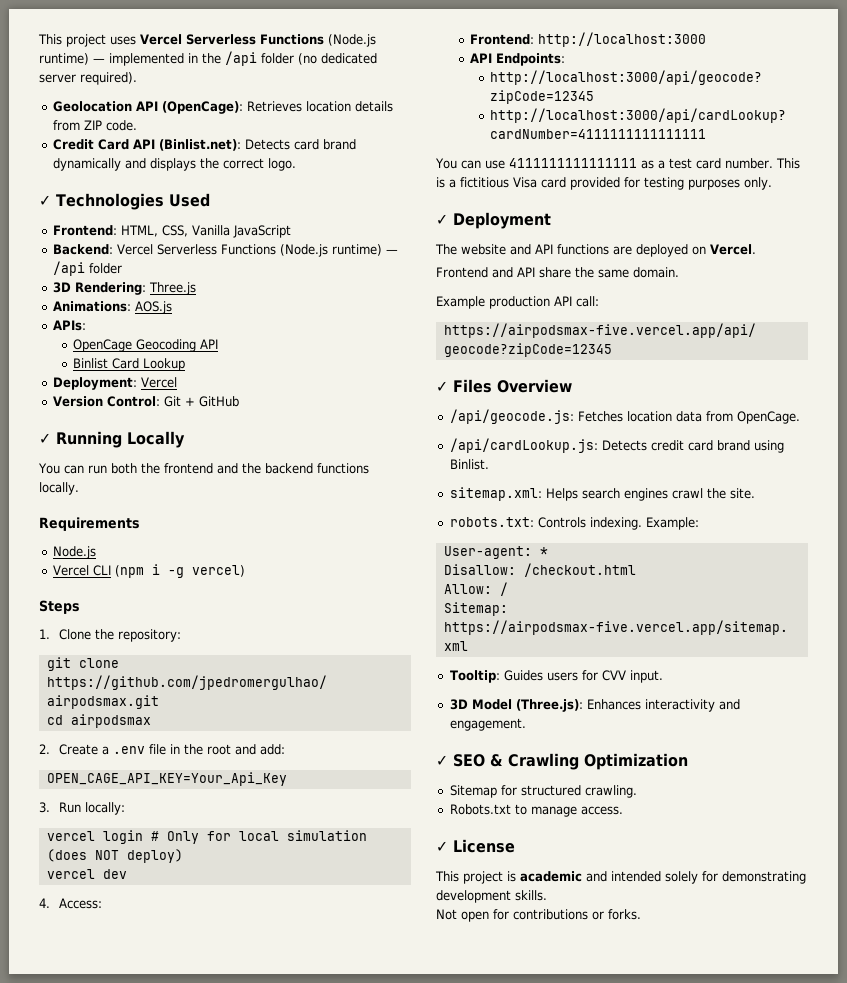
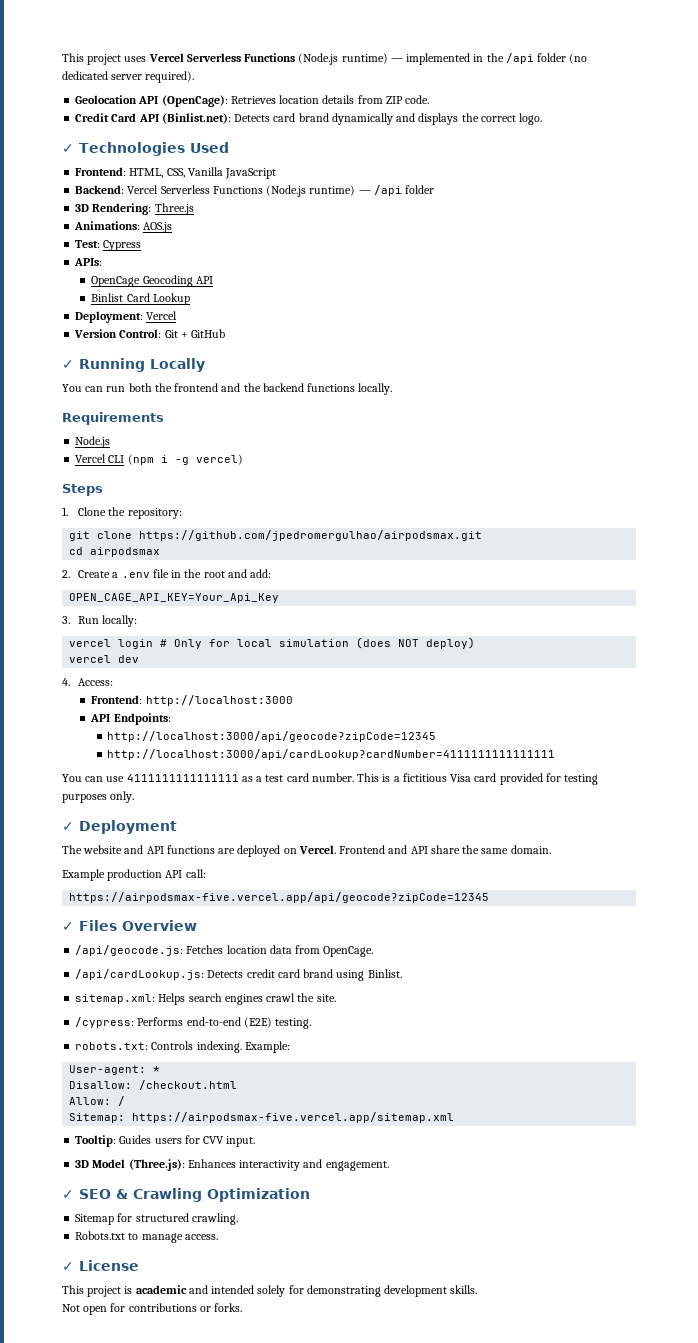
+ Test: Cypress
- The website and API functions are deployed on Vercel.
- Frontend and API share the same domain.
+ The website and API functions are deployed on Vercel. Frontend and API share the same domain.
+ /cypress: Performs end-to-end (E2E) testing.

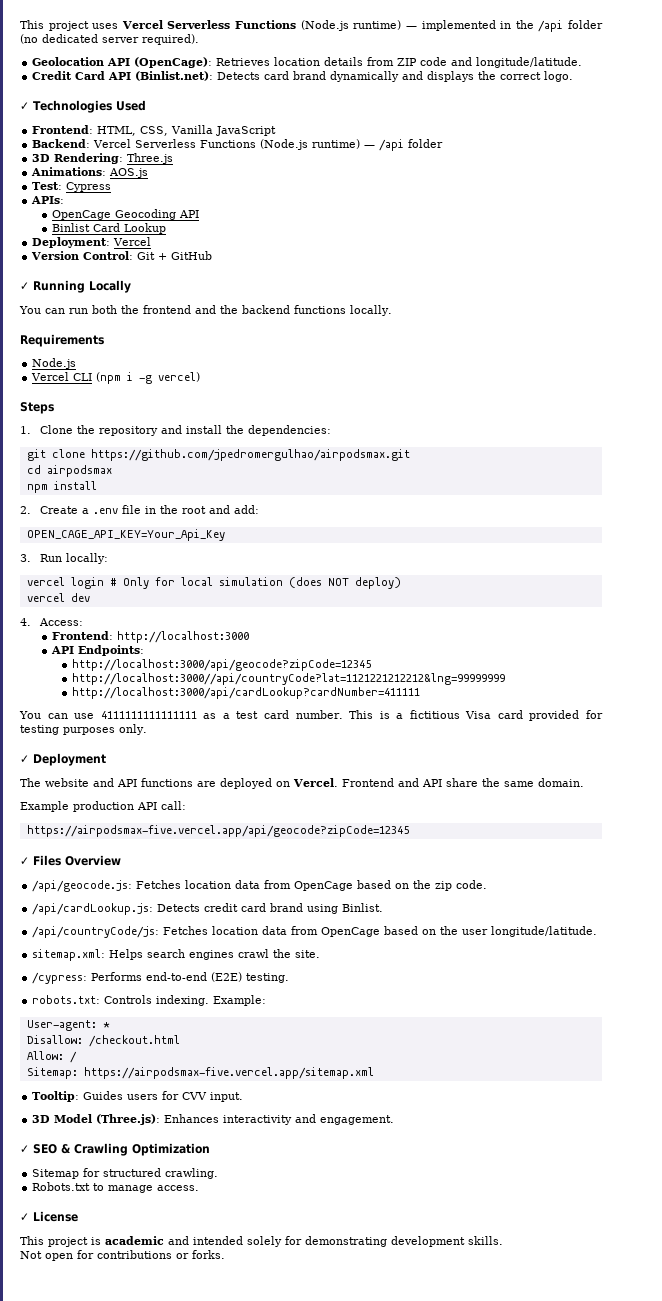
- Geolocation API (OpenCage): Retrieves location details from ZIP code.
+ Geolocation API (OpenCage): Retrieves location details from ZIP code and longitude/latitude.
- 1. Clone the repository:
+ 1. Clone the repository and install the dependencies:
+ npm install
- http://localhost:3000/api/cardLookup?cardNumber=4111111111111111
+ http://localhost:3000//api/countryCode?lat=1121221212212&lng=99999999
+ http://localhost:3000/api/cardLookup?cardNumber=411111
- /api/geocode.js: Fetches location data from OpenCage.
+ /api/geocode.js: Fetches location data from OpenCage based on the zip code.
+ /api/countryCode/js: Fetches location data from OpenCage based on the user longitude/latitude.

